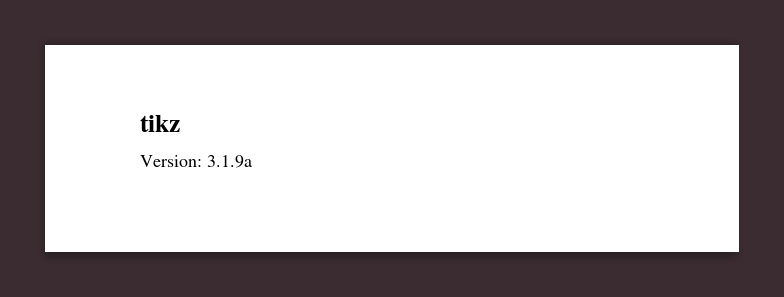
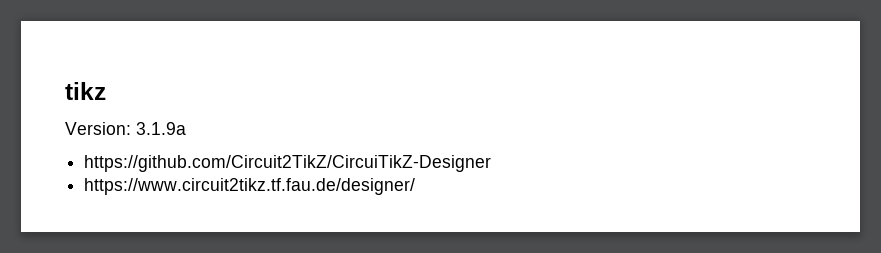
+ https://github.com/Circuit2TikZ/CircuiTikZ-Designer
+ https://www.circuit2tikz.tf.fau.de/designer/

